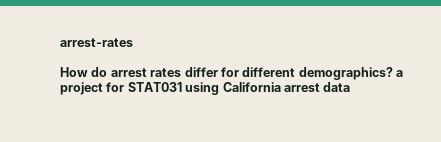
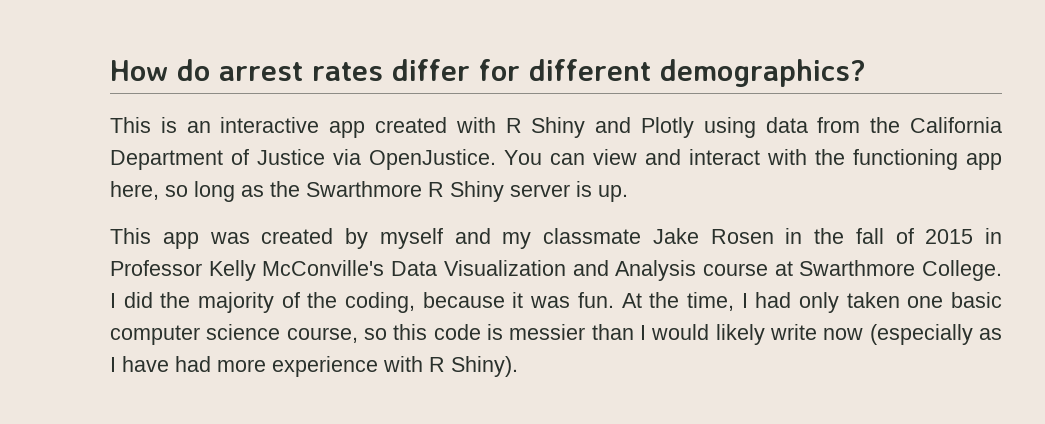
- arrest-rates
- How do arrest rates differ for different demographics? a project for STAT031 using California arrest data
+ How do arrest rates differ for different demographics?
+ This is an interactive app created with R Shiny and Plotly using data from the California Department of Justice via OpenJustice. You can view and interact with the functioning app here, so long as the Swarthmore R Shiny server is up.
+ This app was created by myself and my classmate Jake Rosen in the fall of 2015 in Professor Kelly McConville's Data Visualization and Analysis course at Swarthmore College. I did the majority of the coding, because it was fun. At the time, I had only taken one basic computer science course, so this code is messier than I would likely write now (especially as I have had more experience with R Shiny).

